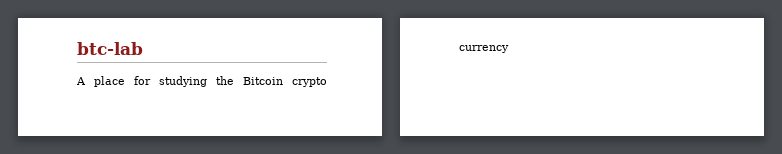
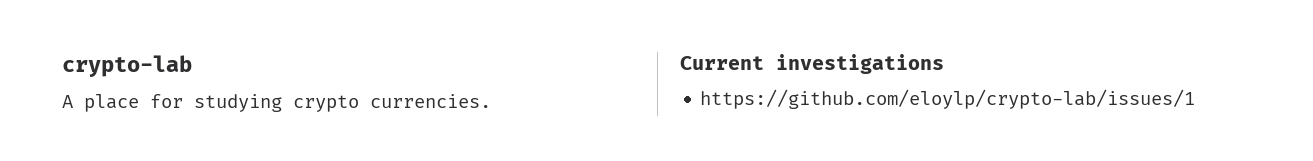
- btc-lab
+ crypto-lab
- A place for studying the Bitcoin crypto currency
+ A place for studying crypto currencies.
+ Current investigations
+ https://github.com/eloylp/crypto-lab/issues/1

